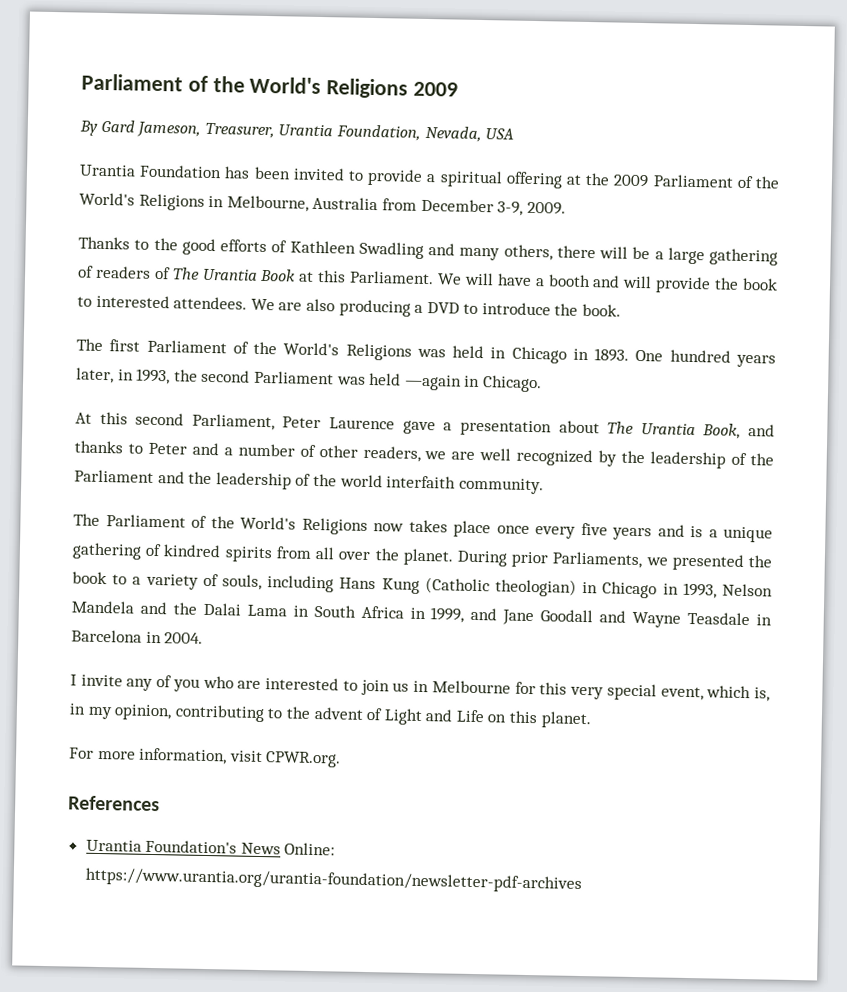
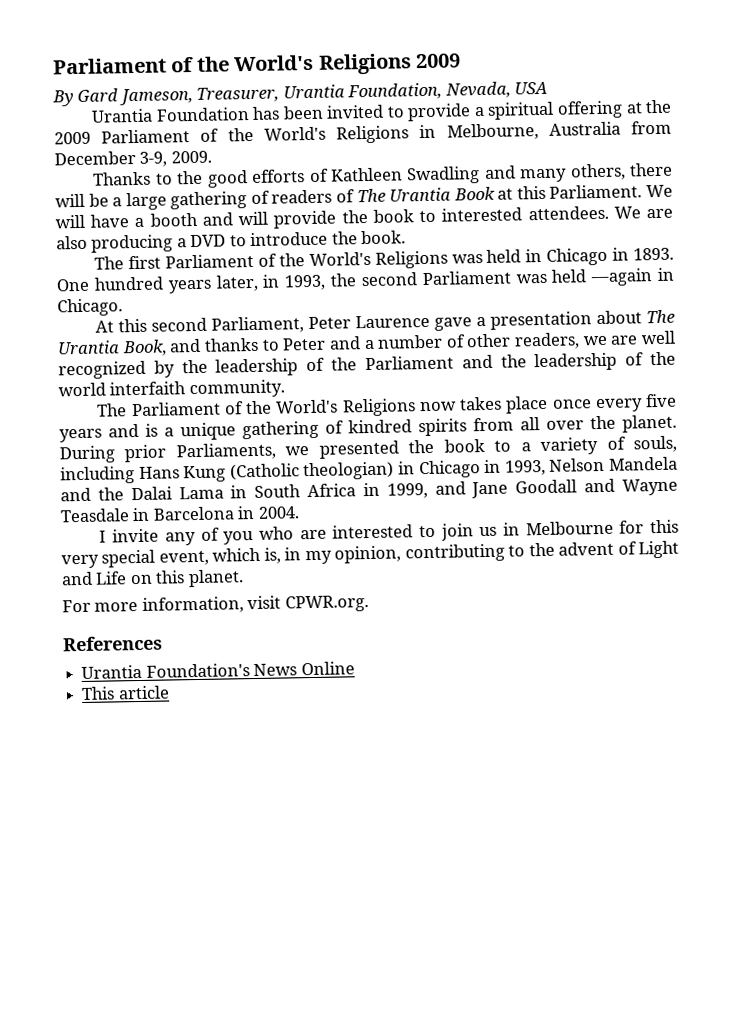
- Urantia Foundation's News Online: https://www.urantia.org/urantia-foundation/newsletter-pdf-archives
+ Urantia Foundation's News Online
+ This article

